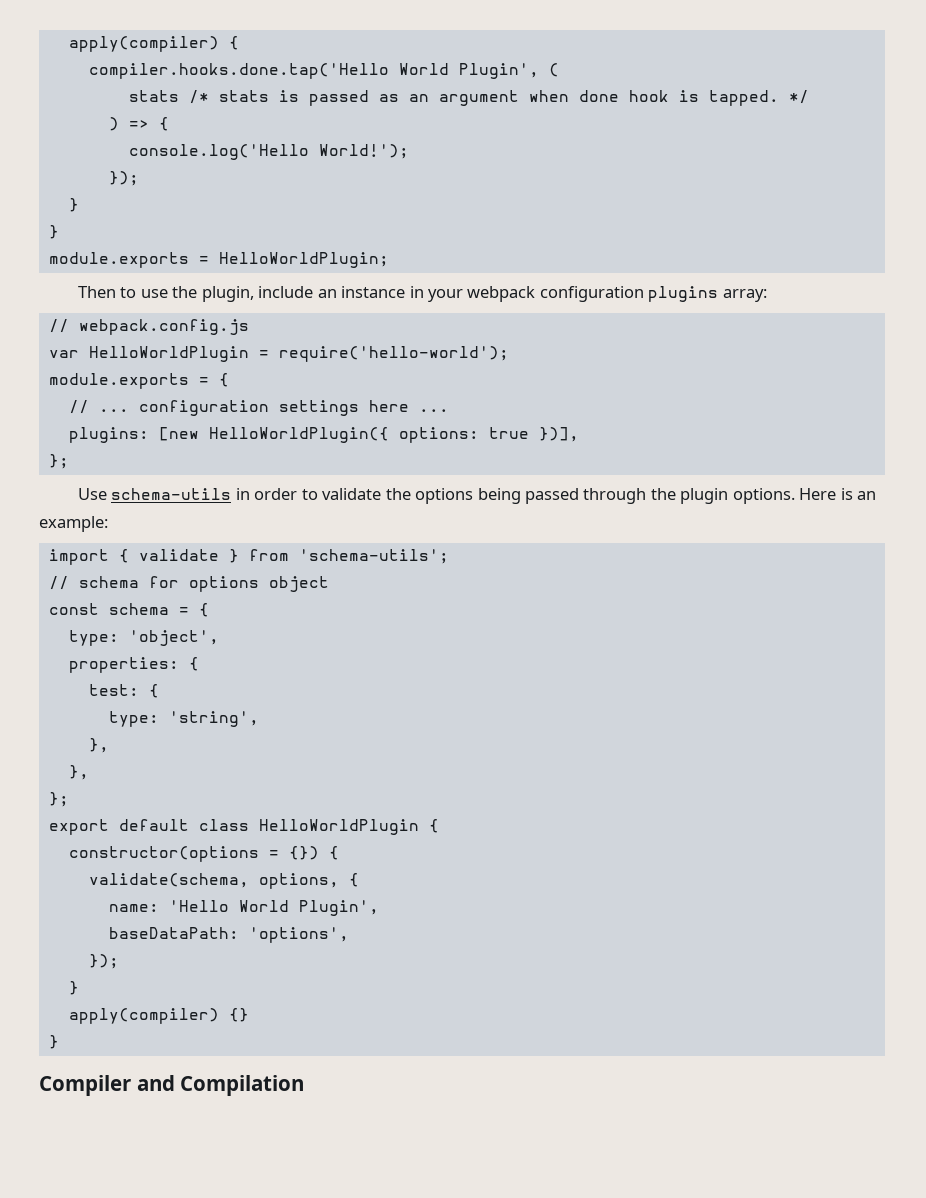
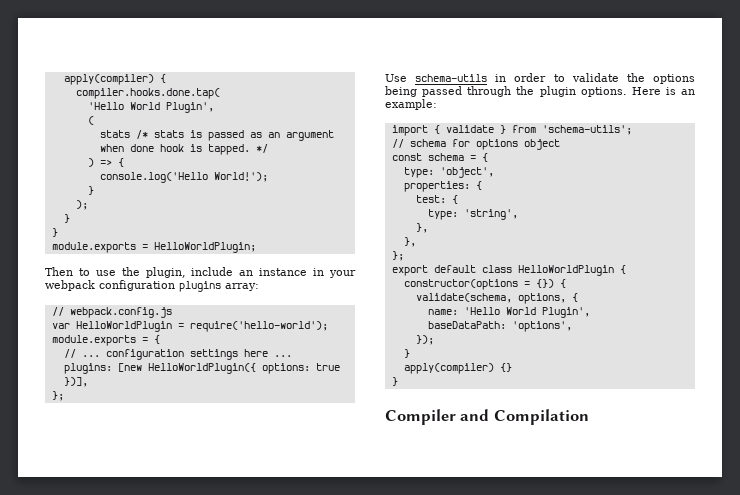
- compiler.hooks.done.tap('Hello World Plugin', (
+ compiler.hooks.done.tap(
+ 'Hello World Plugin',
+ (
  console.log('Hello World!');
- });
+ }
+ );

